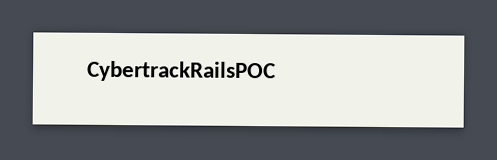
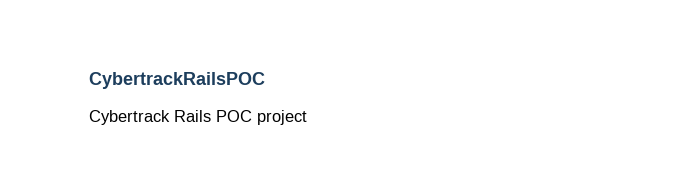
+ Cybertrack Rails POC project

